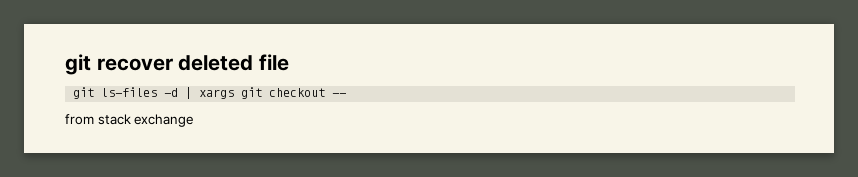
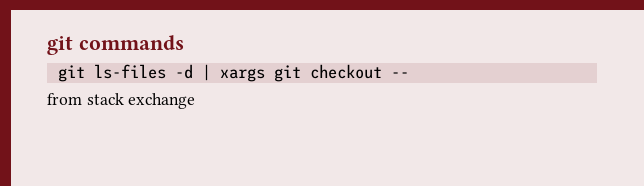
- git recover deleted file
+ git commands

